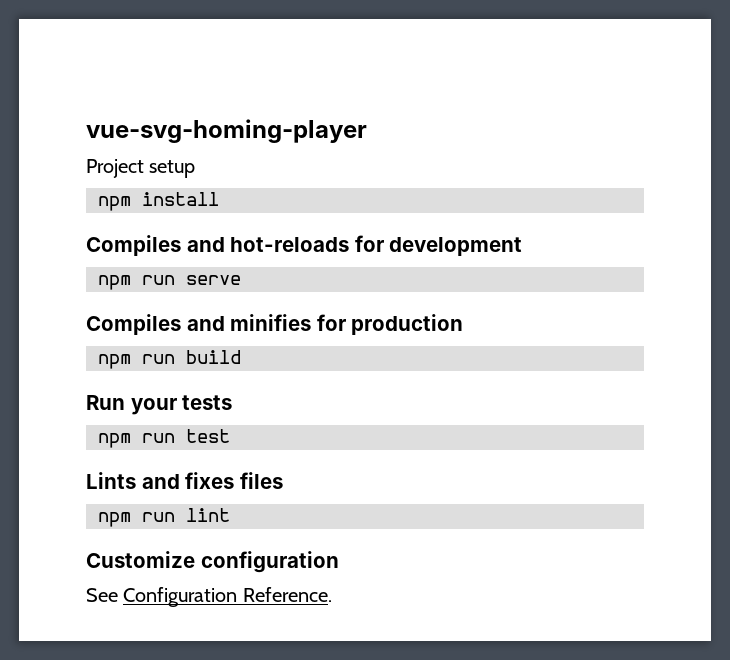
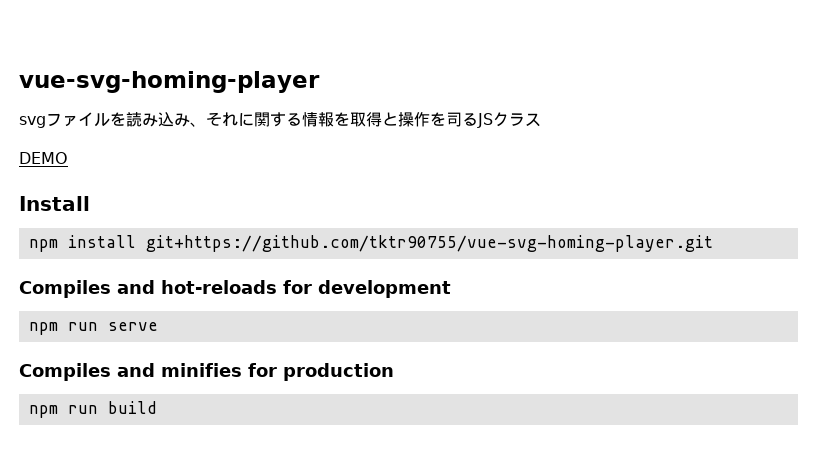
- Project setup
+ svgファイルを読み込み、それに関する情報を取得と操作を司るJSクラス
+ DEMO
+ Install
- npm install
+ npm install git+https://github.com/tktr90755/vue-svg-homing-player.git
- Run your tests
- npm run test
- Lints and fixes files
- npm run lint
- Customize configuration
- See Configuration Reference.

